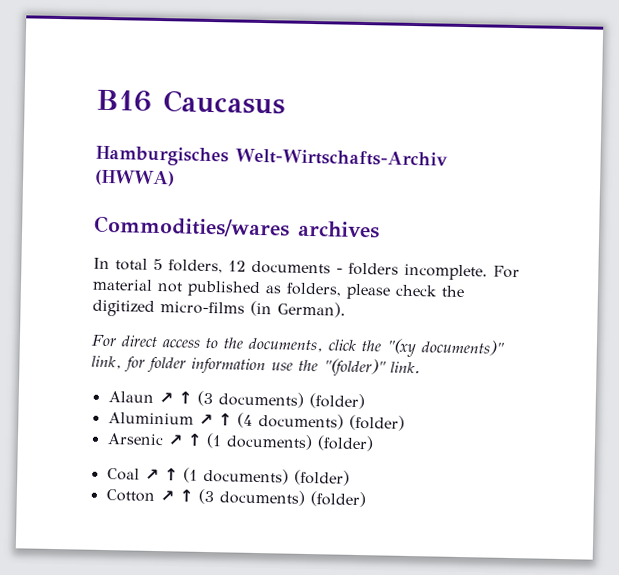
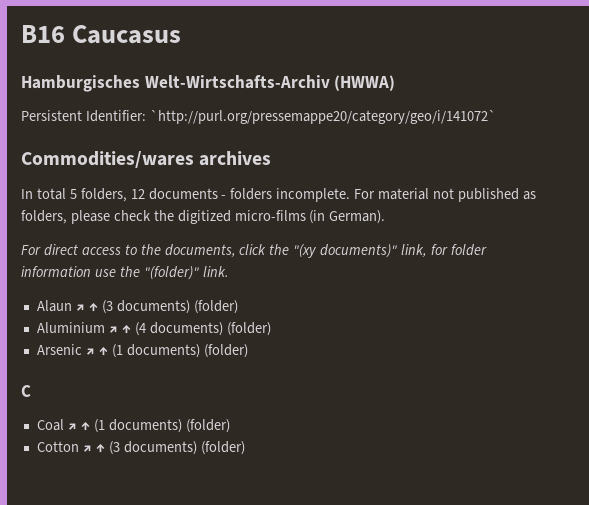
+ Persistent Identifier: `http://purl.org/pressemappe20/category/geo/i/141072`
+ C

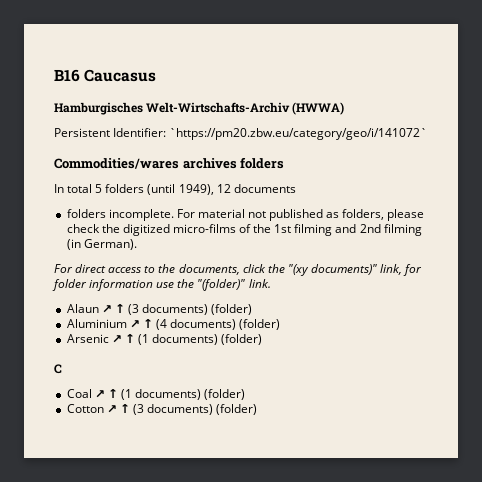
- Persistent Identifier: `http://purl.org/pressemappe20/category/geo/i/141072`
+ Persistent Identifier: `https://pm20.zbw.eu/category/geo/i/141072`
- Commodities/wares archives
+ Commodities/wares archives folders
- In total 5 folders, 12 documents - folders incomplete.
+ In total 5 folders (until 1949), 12 documents
+ folders incomplete.
- For material not published as folders, please check the digitized micro-films (in German).
+ For material not published as folders, please check the digitized micro-films of the 1st filming and 2nd filming (in German).

